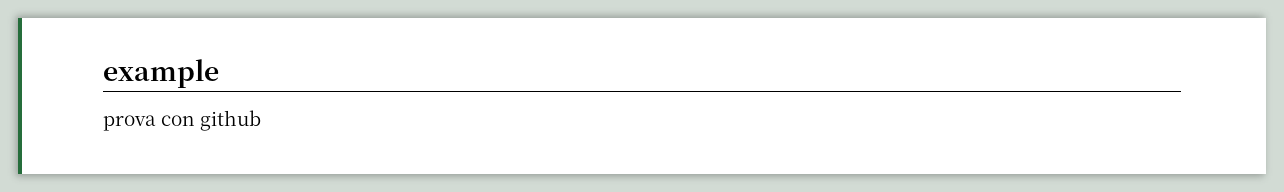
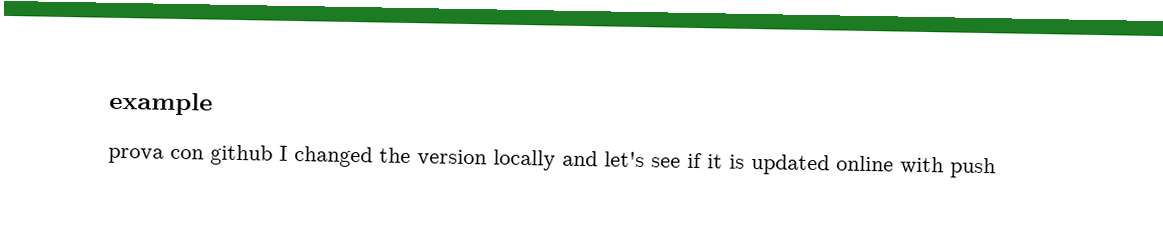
- prova con github
+ prova con github I changed the version locally and let's see if it is updated online with push

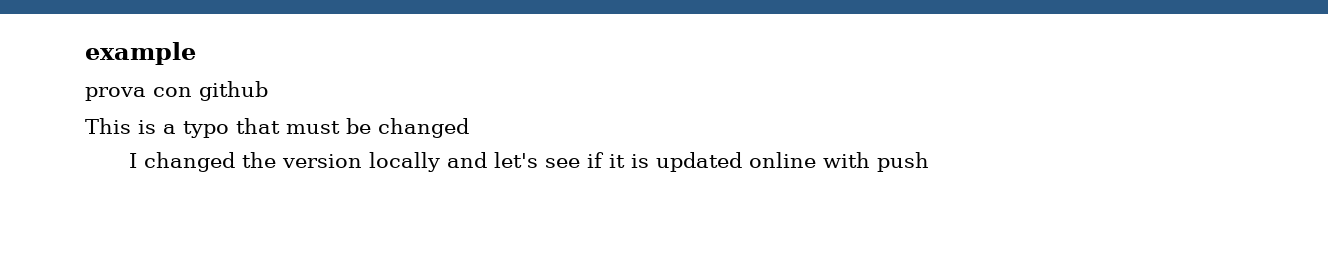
- prova con github I changed the version locally and let's see if it is updated online with push
+ prova con github
+ This is a typo that must be changed
+ I changed the version locally and let's see if it is updated online with push

